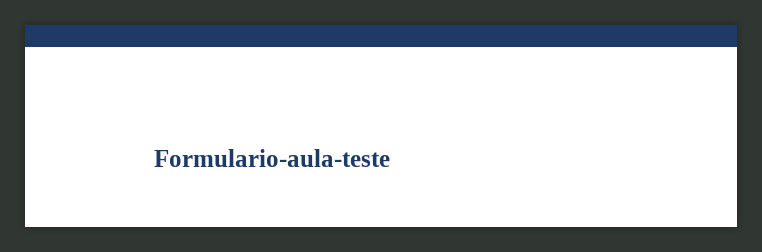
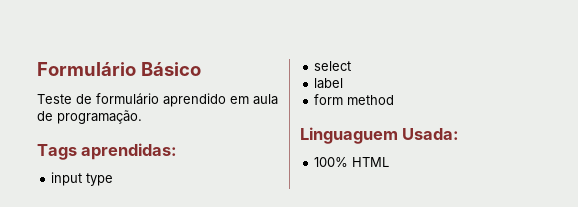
- Formulario-aula-teste
+ Formulário Básico
+ Teste de formulário aprendido em aula de programação.
+ Tags aprendidas:
+ input type
+ select
+ label
+ form method
+ Linguaguem Usada:
+ 100% HTML

